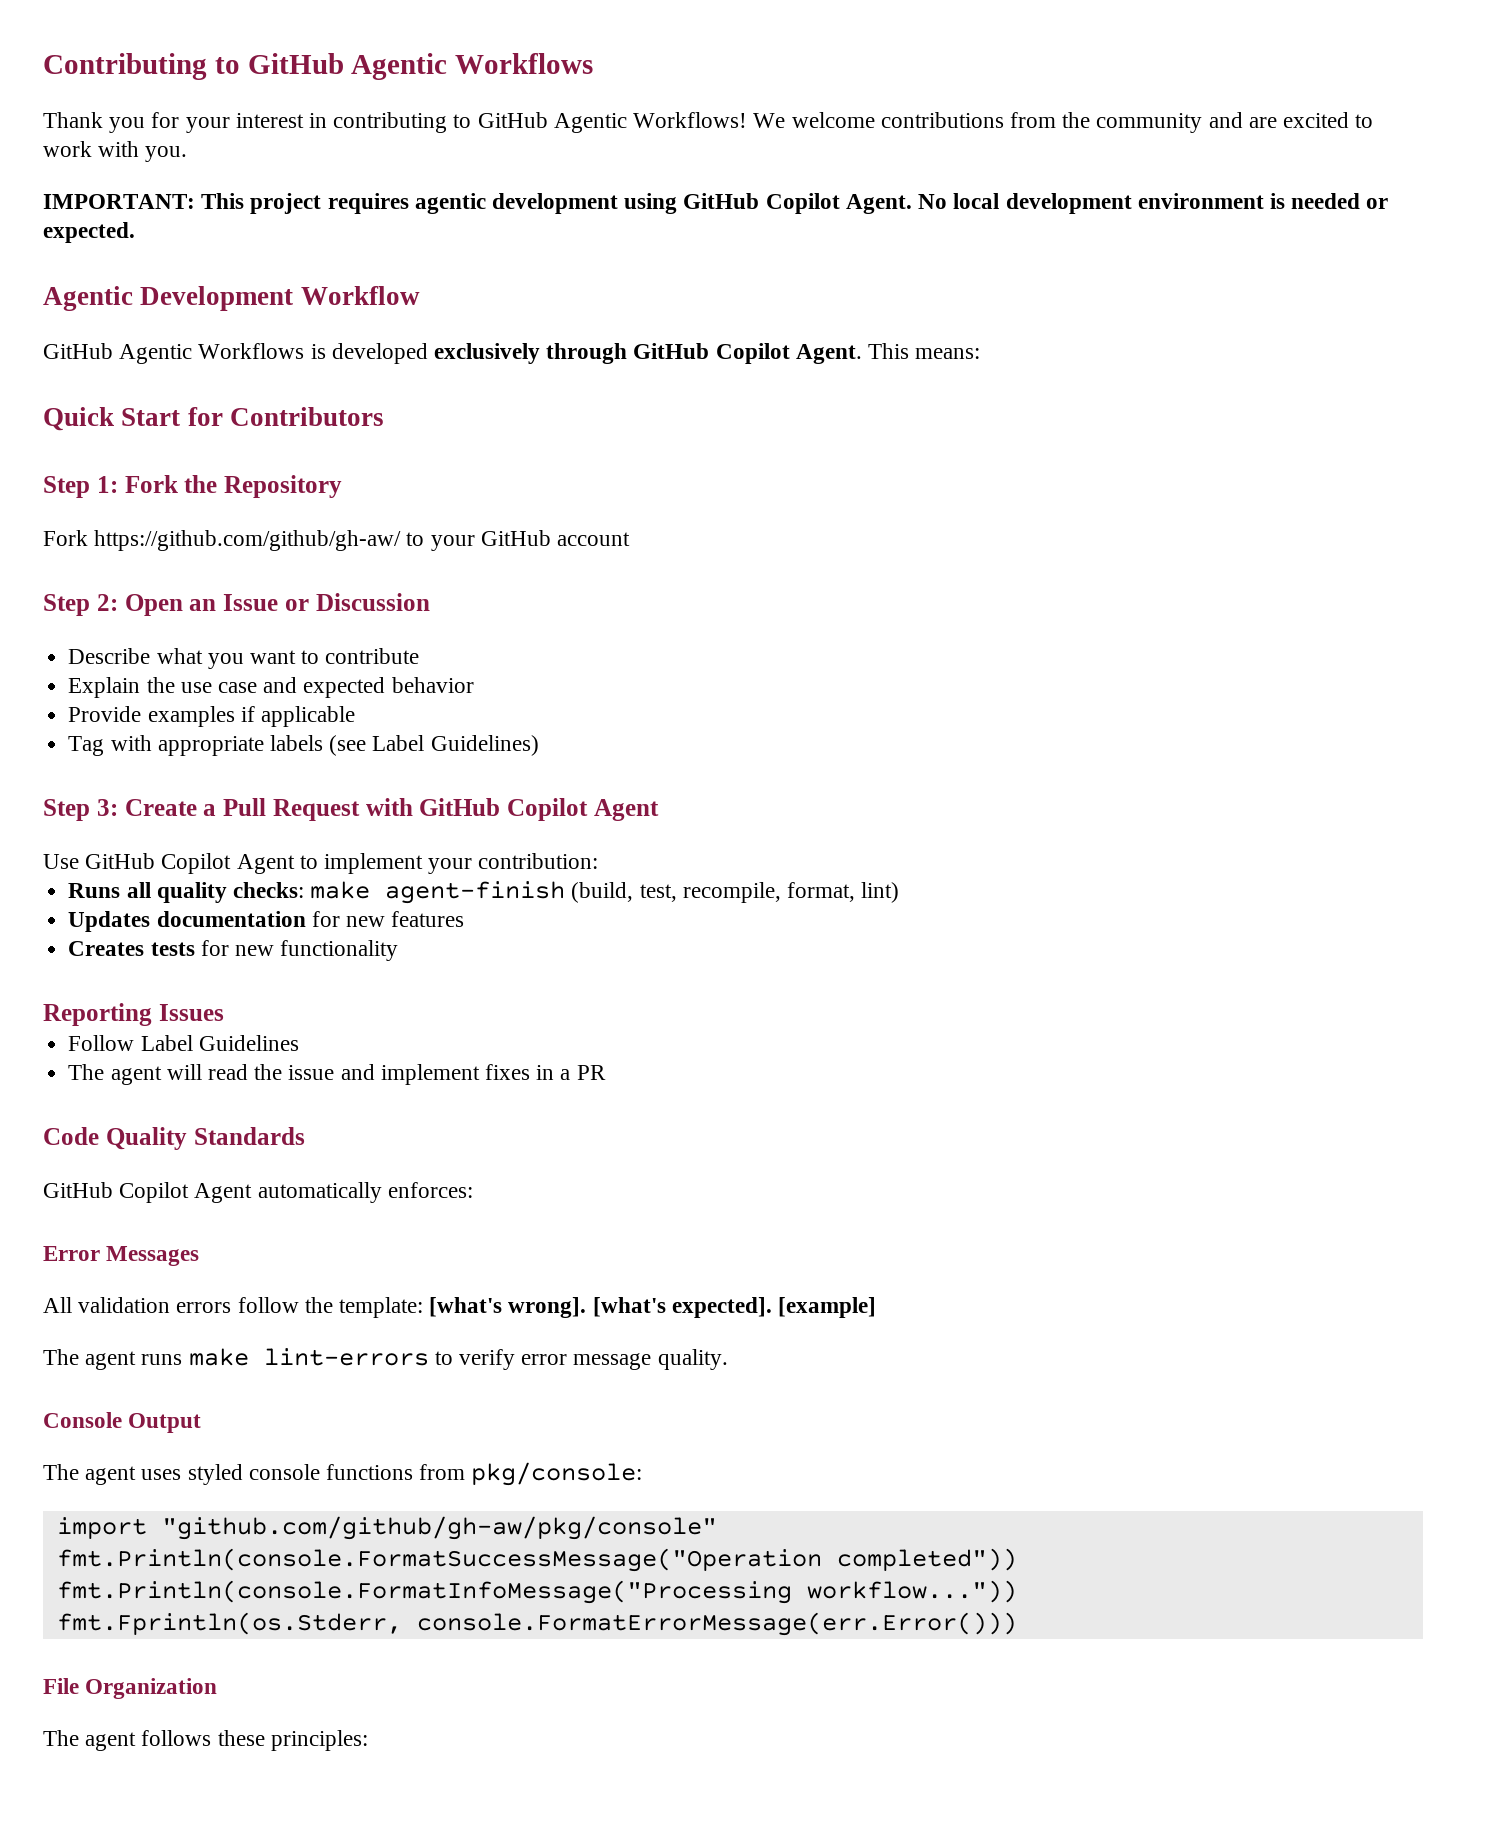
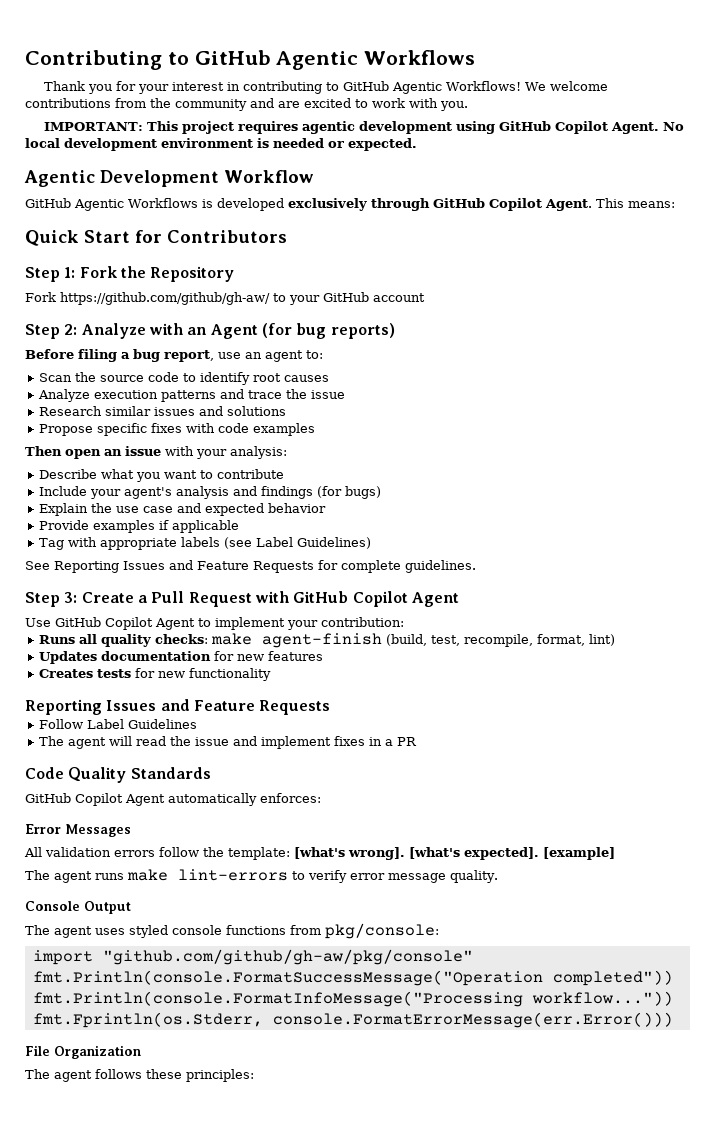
- Step 2: Open an Issue or Discussion
+ Step 2: Analyze with an Agent (for bug reports)
+ Before filing a bug report, use an agent to:
+ Scan the source code to identify root causes
+ Analyze execution patterns and trace the issue
+ Research similar issues and solutions
+ Propose specific fixes with code examples
+ Then open an issue with your analysis:
+ Include your agent's analysis and findings (for bugs)
+ See Reporting Issues and Feature Requests for complete guidelines.
  Creates tests for new functionality
- Reporting Issues
+ Reporting Issues and Feature Requests

